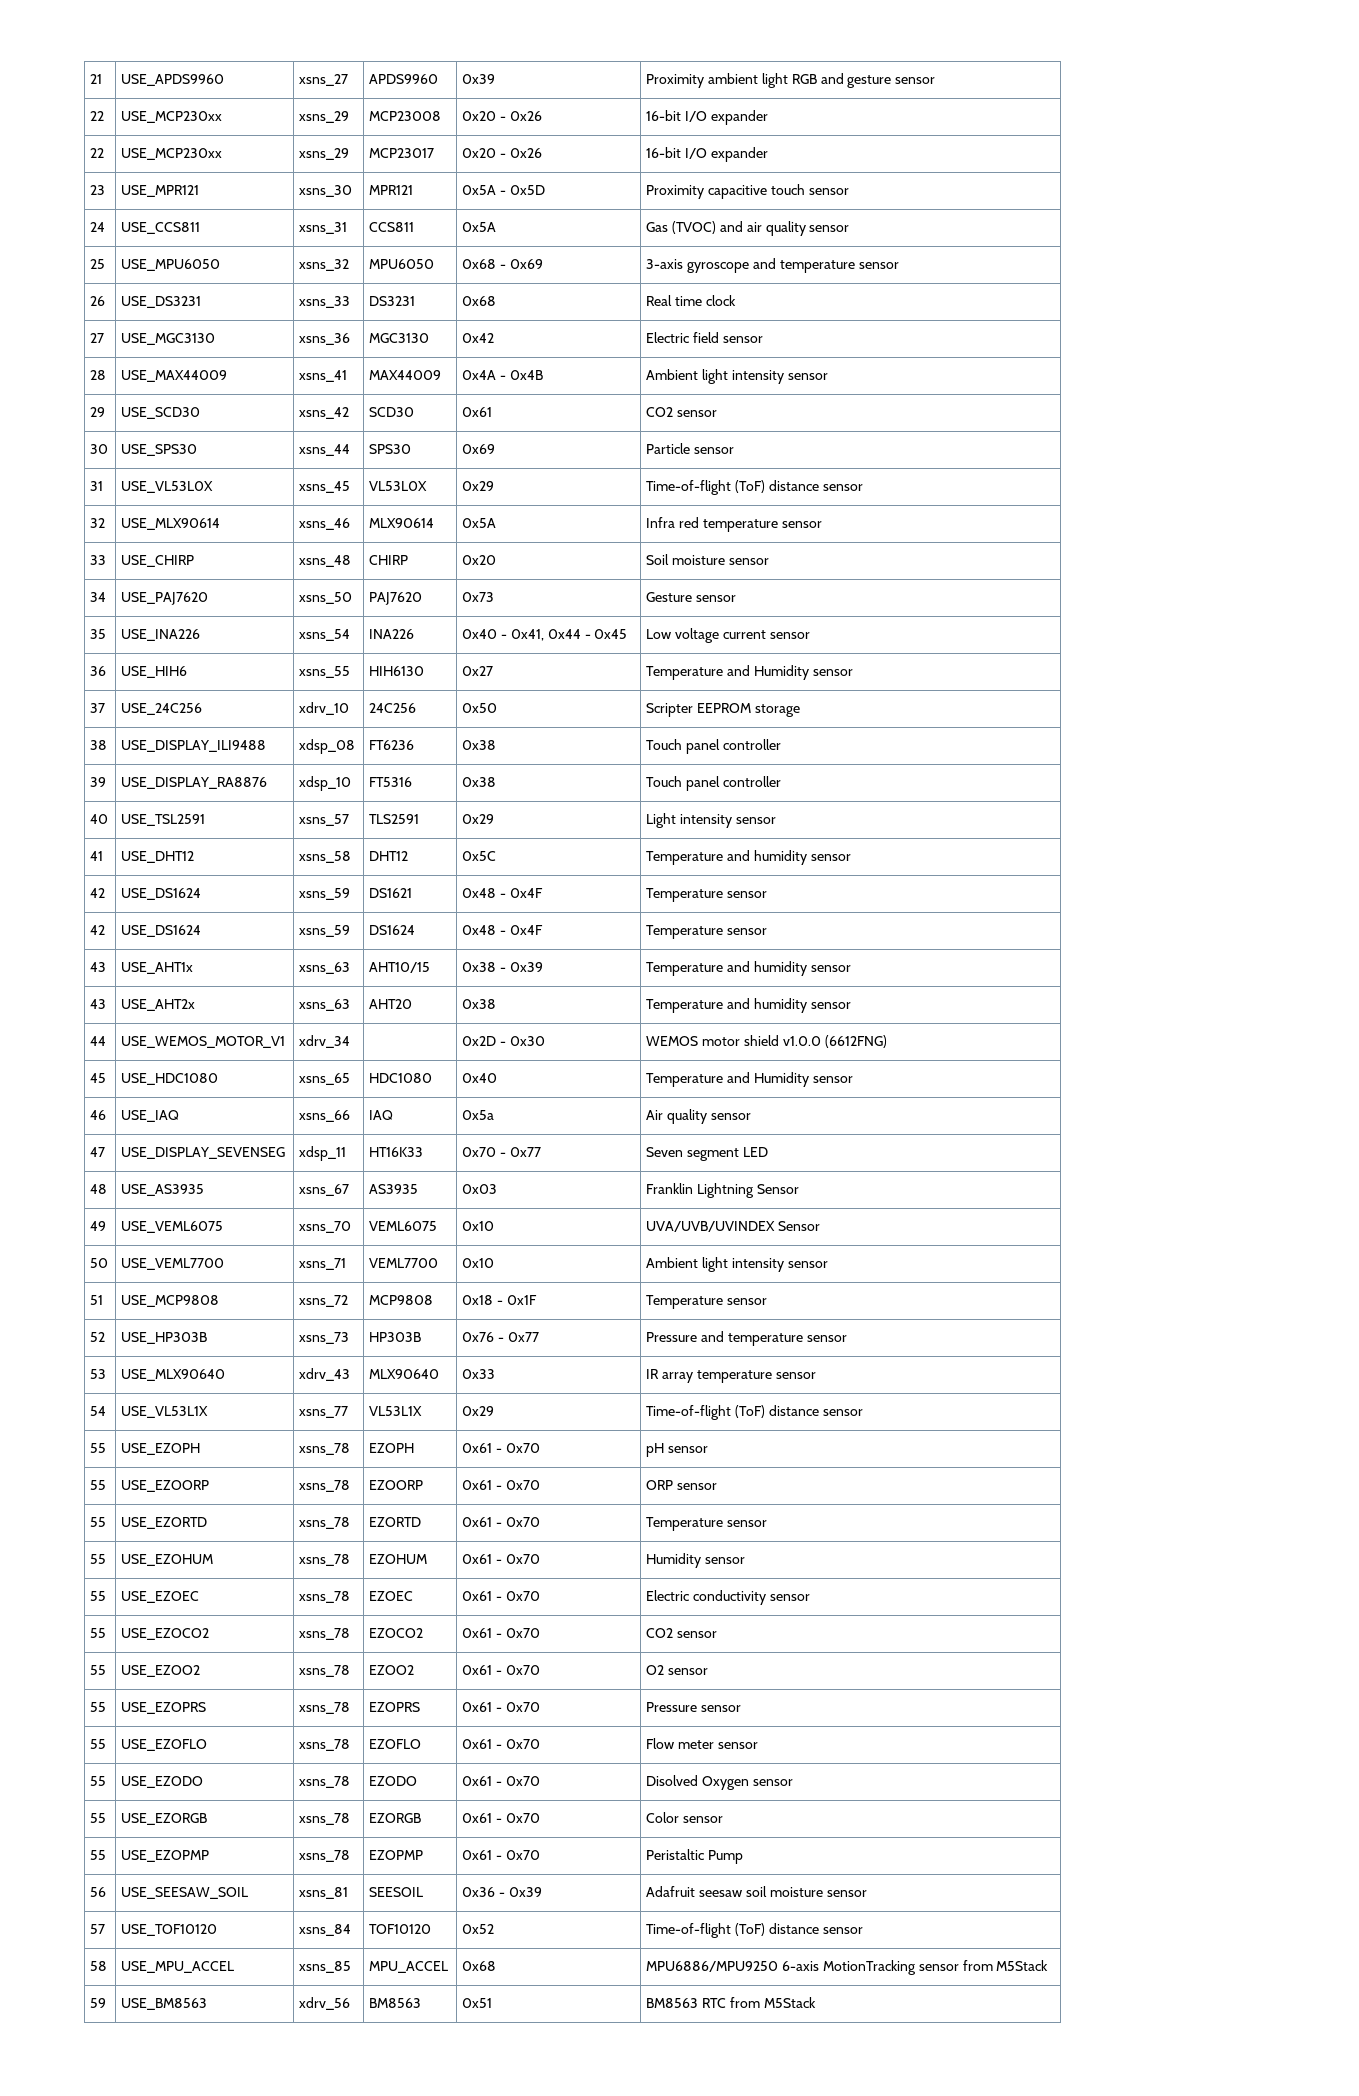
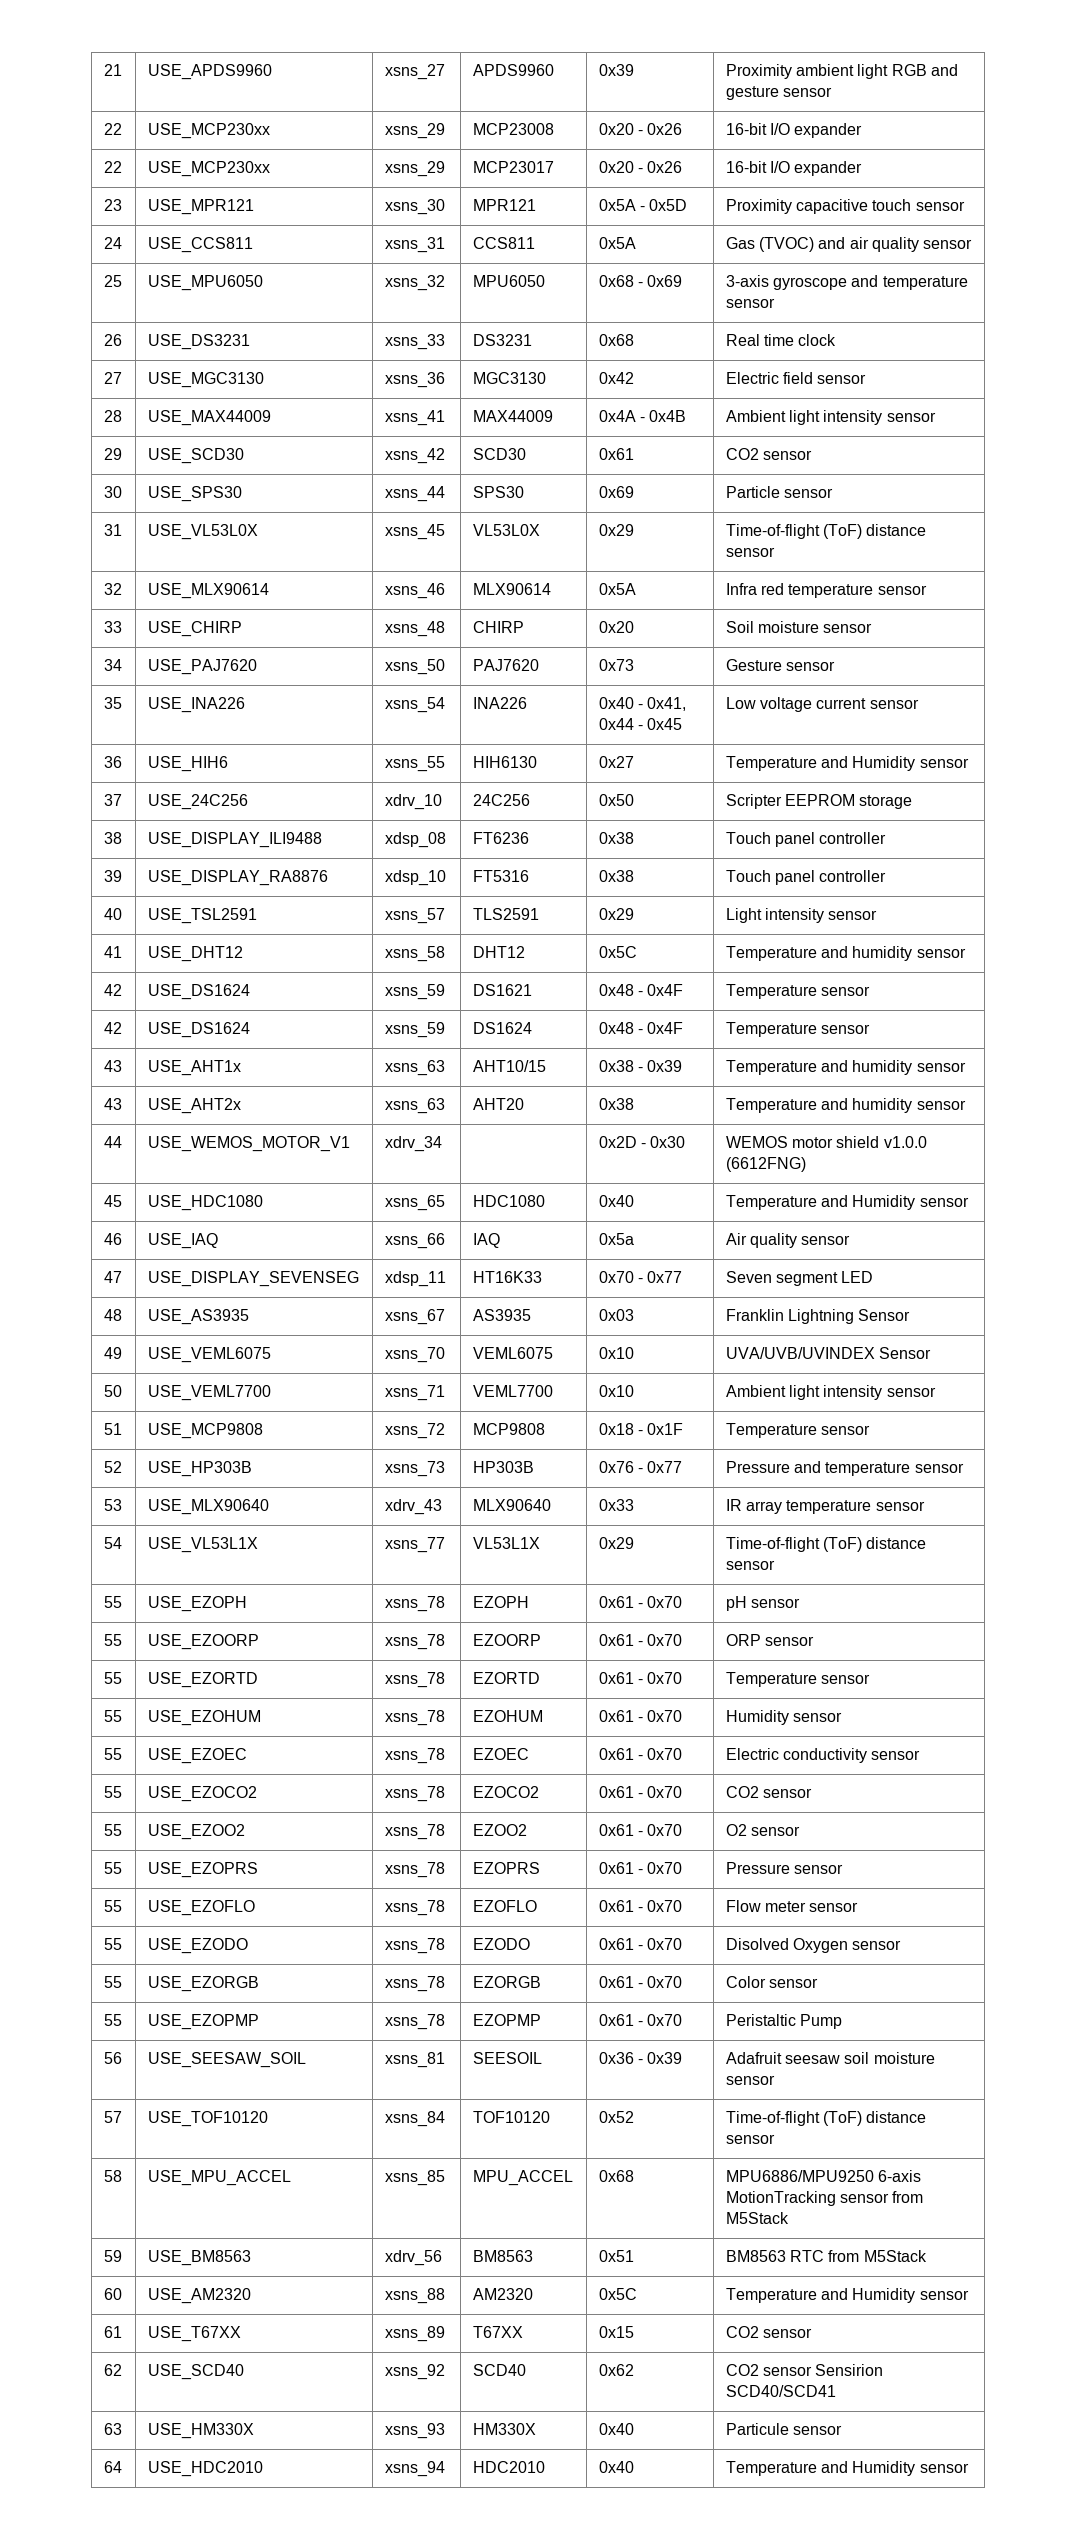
+ 60 | USE_AM2320 | xsns_88 | AM2320 | 0x5C | Temperature and Humidity sensor
+ 61 | USE_T67XX | xsns_89 | T67XX | 0x15 | CO2 sensor
+ 62 | USE_SCD40 | xsns_92 | SCD40 | 0x62 | CO2 sensor Sensirion SCD40/SCD41
+ 63 | USE_HM330X | xsns_93 | HM330X | 0x40 | Particule sensor
+ 64 | USE_HDC2010 | xsns_94 | HDC2010 | 0x40 | Temperature and Humidity sensor

